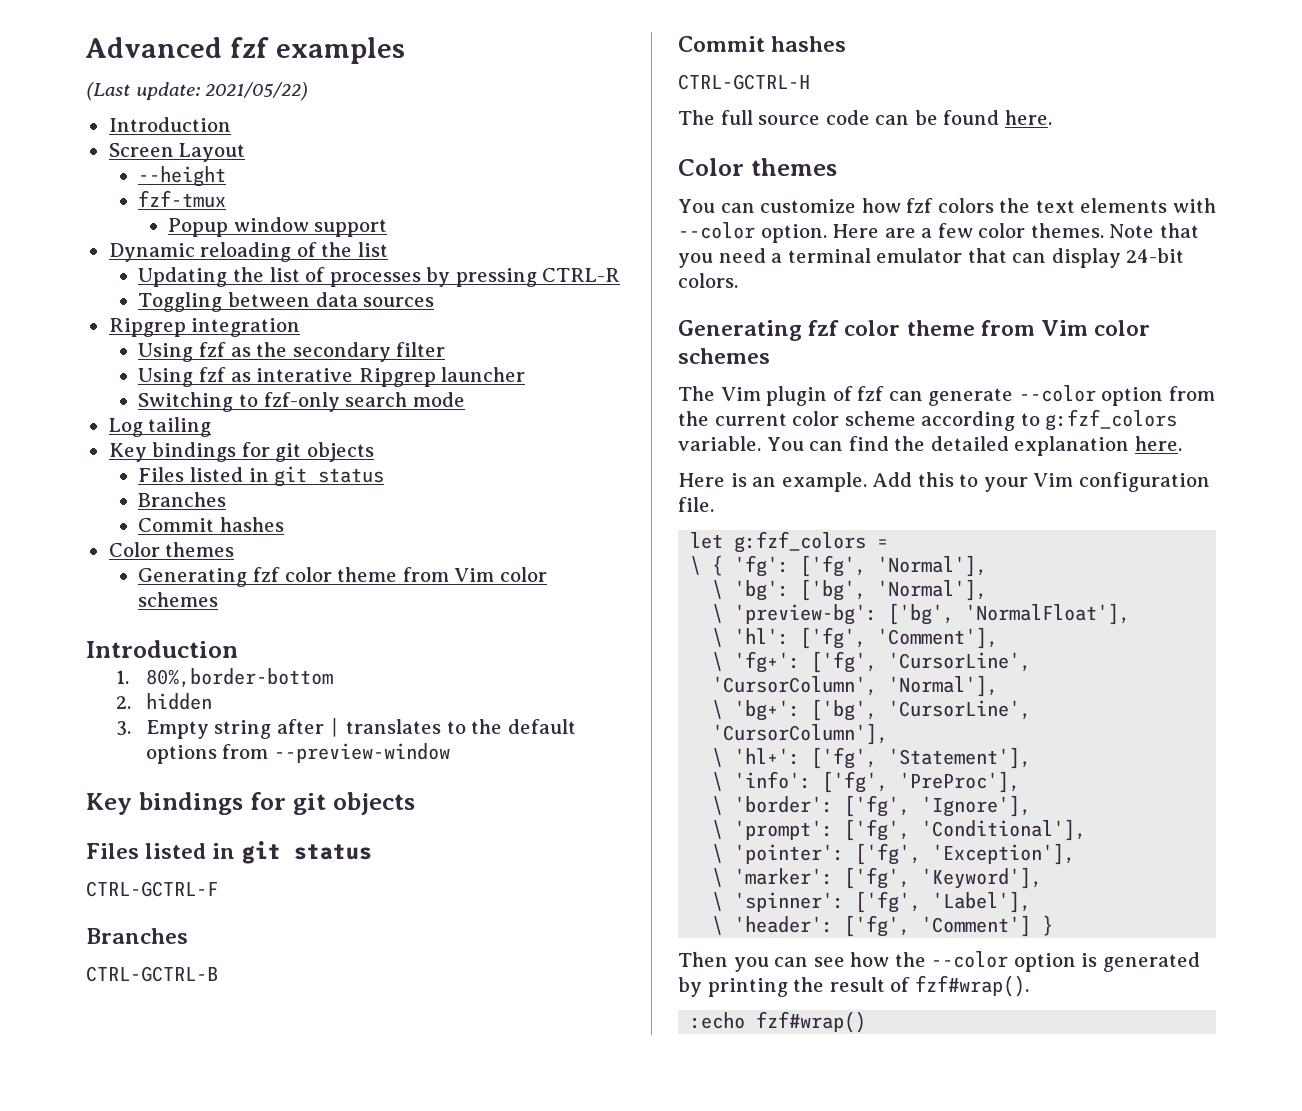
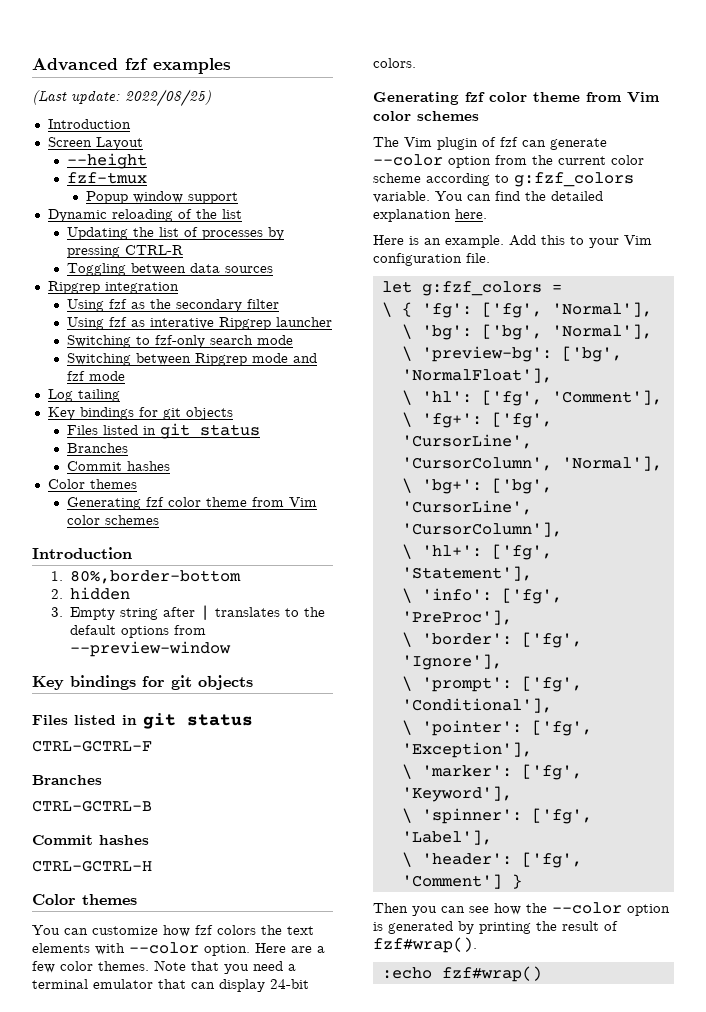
- (Last update: 2021/05/22)
+ (Last update: 2022/08/25)
+ Switching between Ripgrep mode and fzf mode
- The full source code can be found here.

